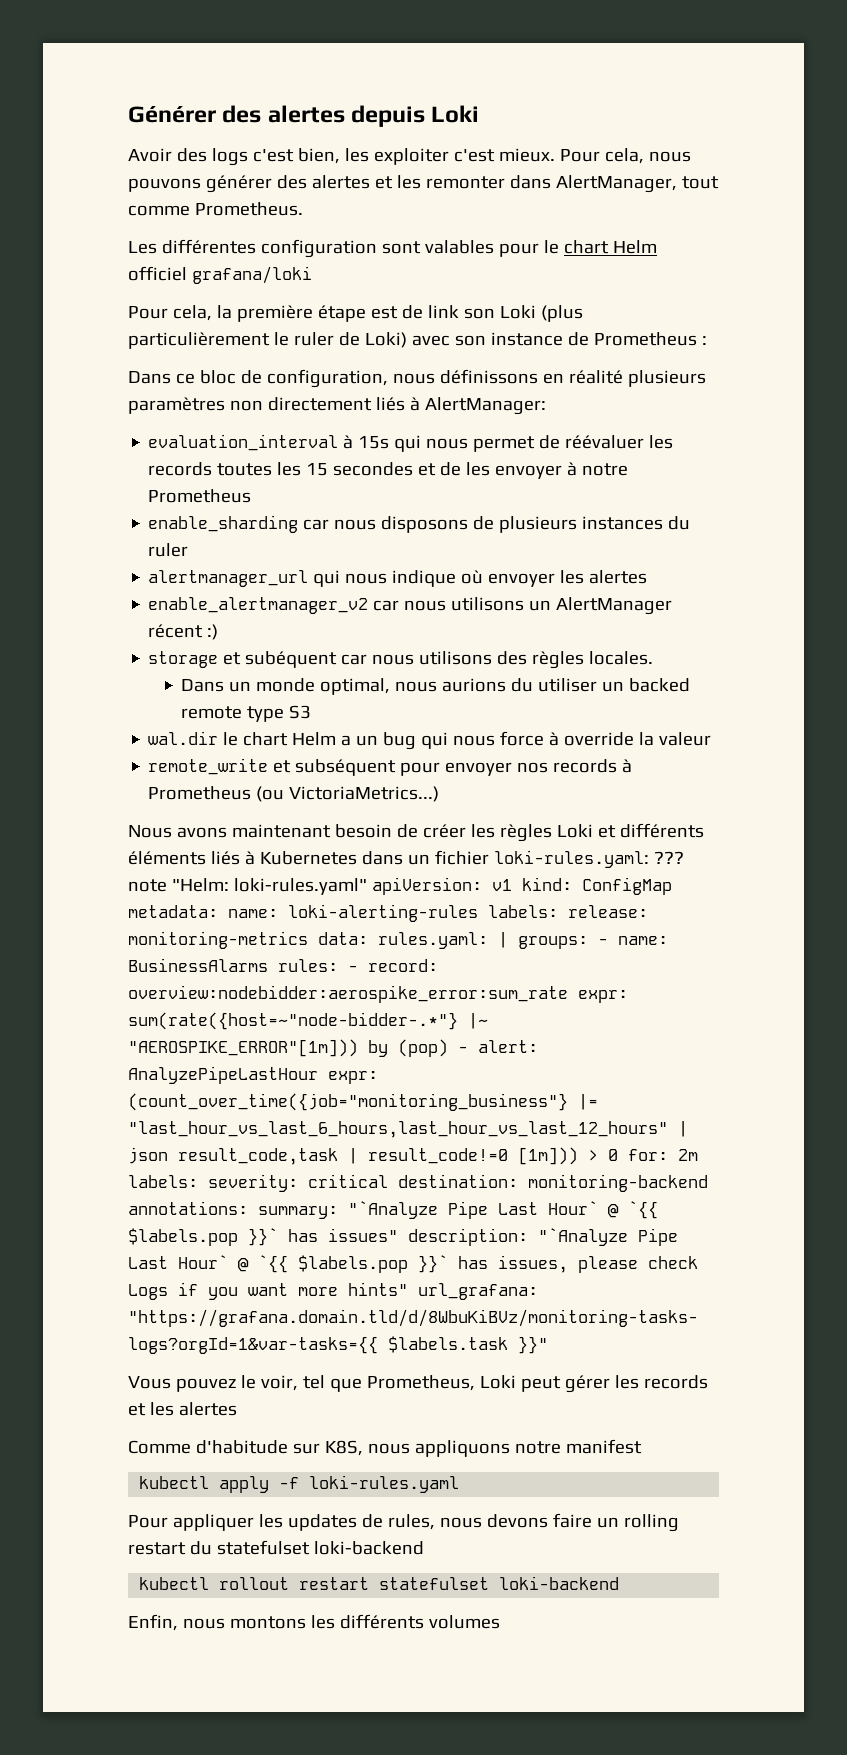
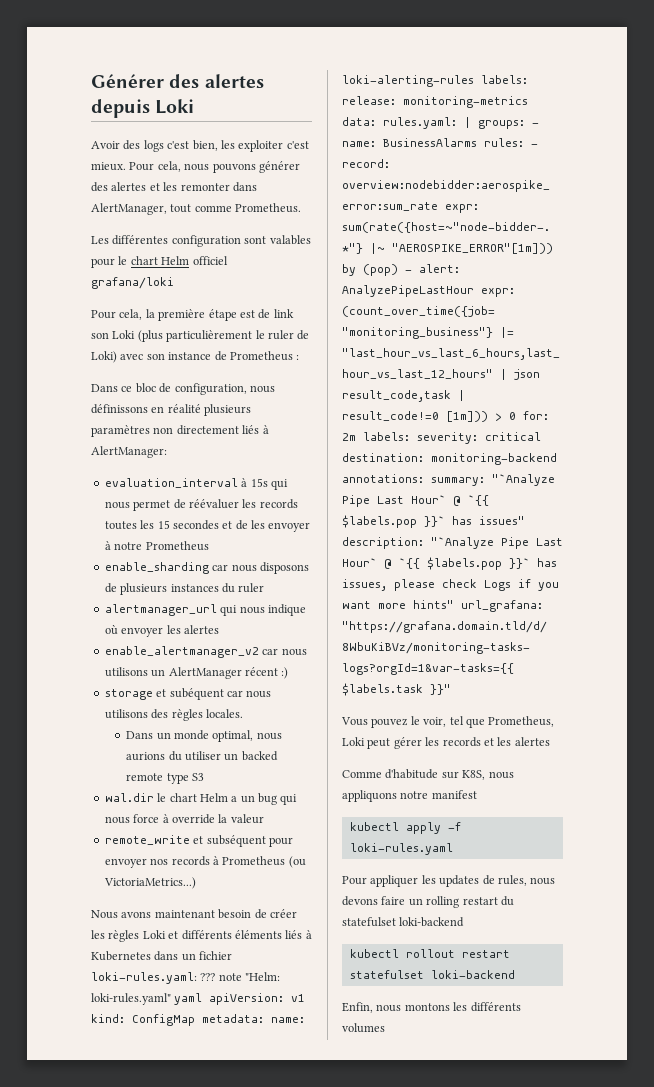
- loki-rules.yaml" apiVersion:
+ loki-rules.yaml" yaml apiVersion:

